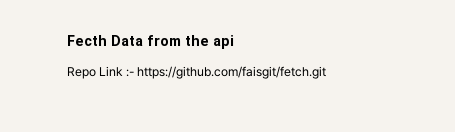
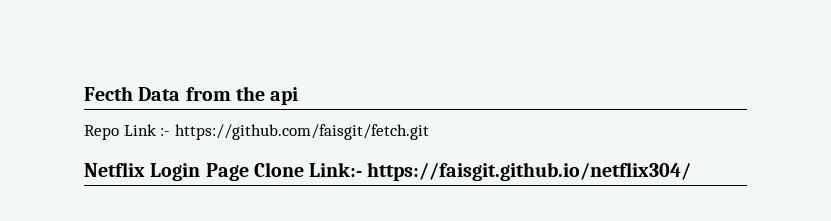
+ Netflix Login Page Clone Link:- https://faisgit.github.io/netflix304/

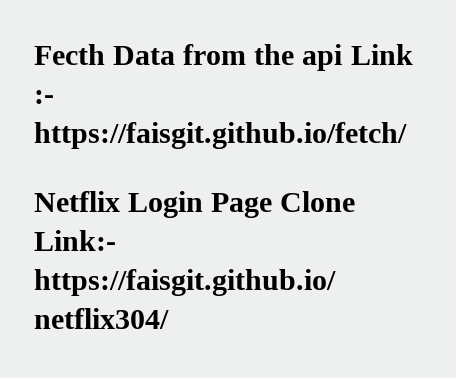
- Fecth Data from the api
- Repo Link :- https://github.com/faisgit/fetch.git
+ Fecth Data from the api Link :- https://faisgit.github.io/fetch/

